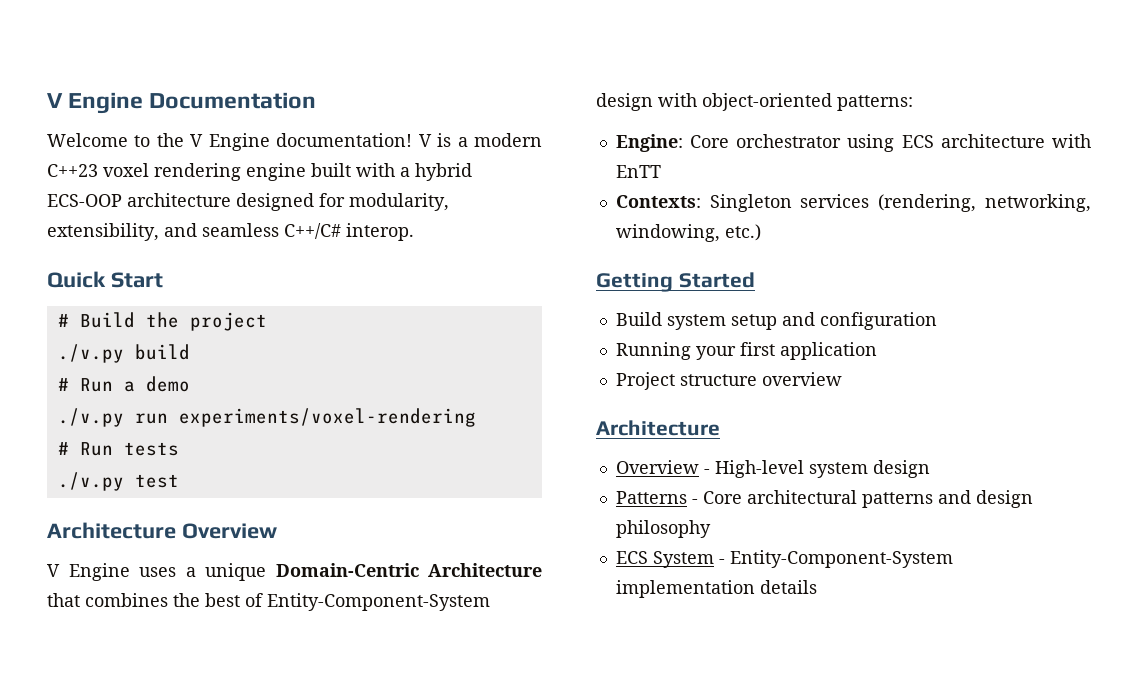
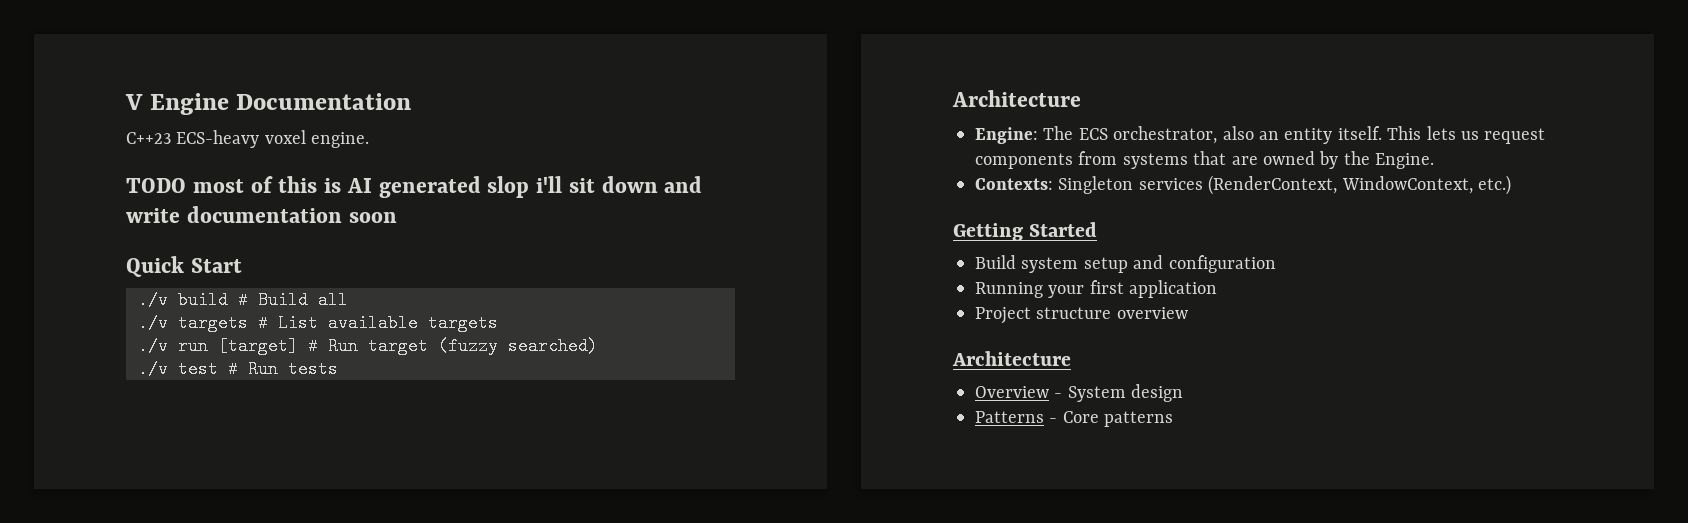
- Welcome to the V Engine documentation! V is a modern C++23 voxel rendering engine built with a hybrid ECS-OOP architecture designed for modularity, extensibility, and seamless C++/C# interop.
+ C++23 ECS-heavy voxel engine.
+ TODO most of this is AI generated slop i'll sit down and write documentation soon
  Quick Start
- # Build the project
- ./v.py build
- # Run a demo
- ./v.py run experiments/voxel-rendering
- # Run tests
- ./v.py test
- Architecture Overview
- V Engine uses a unique Domain-Centric Architecture that combines the best of Entity-Component-System design with object-oriented patterns:
- Engine: Core orchestrator using ECS architecture with EnTT
+ ./v build # Build all
+ ./v targets # List available targets
+ ./v run [target] # Run target (fuzzy searched)
+ ./v test # Run tests
+ Architecture
+ Engine: The ECS orchestrator, also an entity itself. This lets us request components from systems that are owned by the Engine.
- Contexts: Singleton services (rendering, networking, windowing, etc.)
+ Contexts: Singleton services (RenderContext, WindowContext, etc.)
- Overview - High-level system design
+ Overview - System design
- Patterns - Core architectural patterns and design philosophy
- ECS System - Entity-Component-System implementation details
+ Patterns - Core patterns

